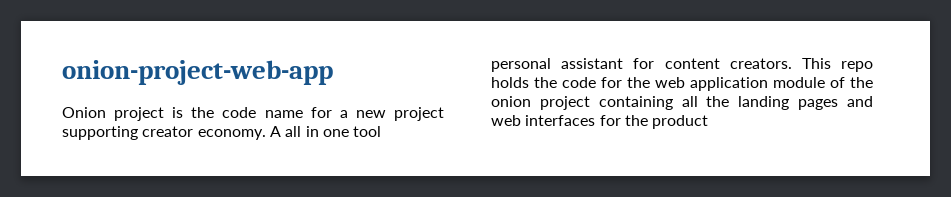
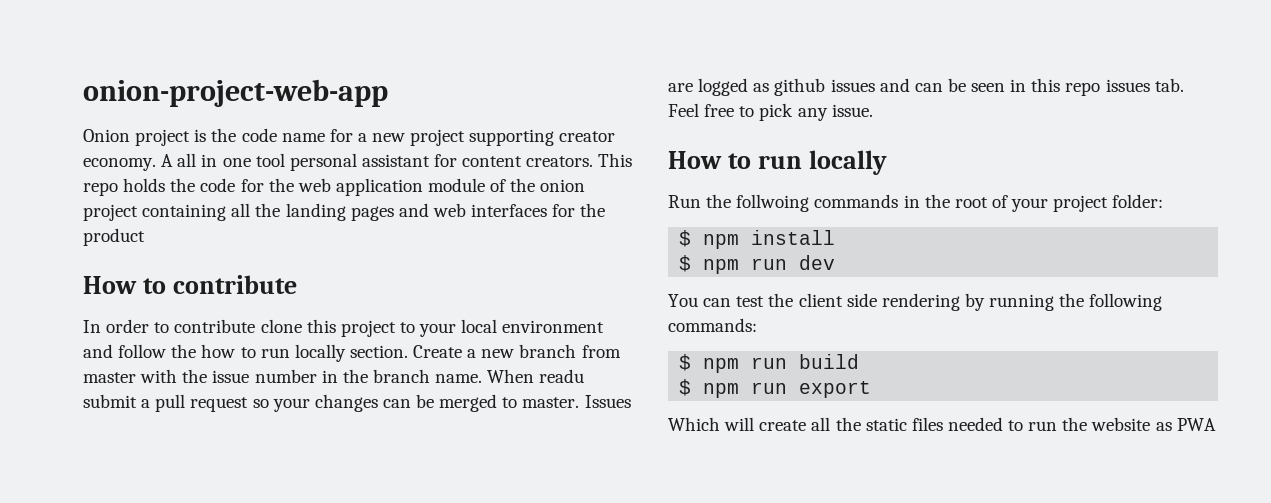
+ How to contribute
+ In order to contribute clone this project to your local environment and follow the how to run locally section. Create a new branch from master with the issue number in the branch name. When readu submit a pull request so your changes can be merged to master. Issues are logged as github issues and can be seen in this repo issues tab. Feel free to pick any issue.
+ How to run locally
+ Run the follwoing commands in the root of your project folder:
+ $ npm install
+ $ npm run dev
+ You can test the client side rendering by running the following commands:
+ $ npm run build
+ $ npm run export
+ Which will create all the static files needed to run the website as PWA

